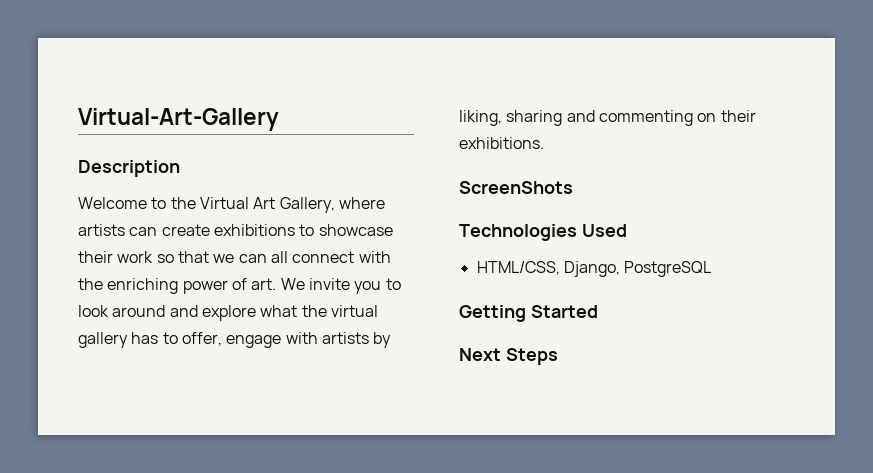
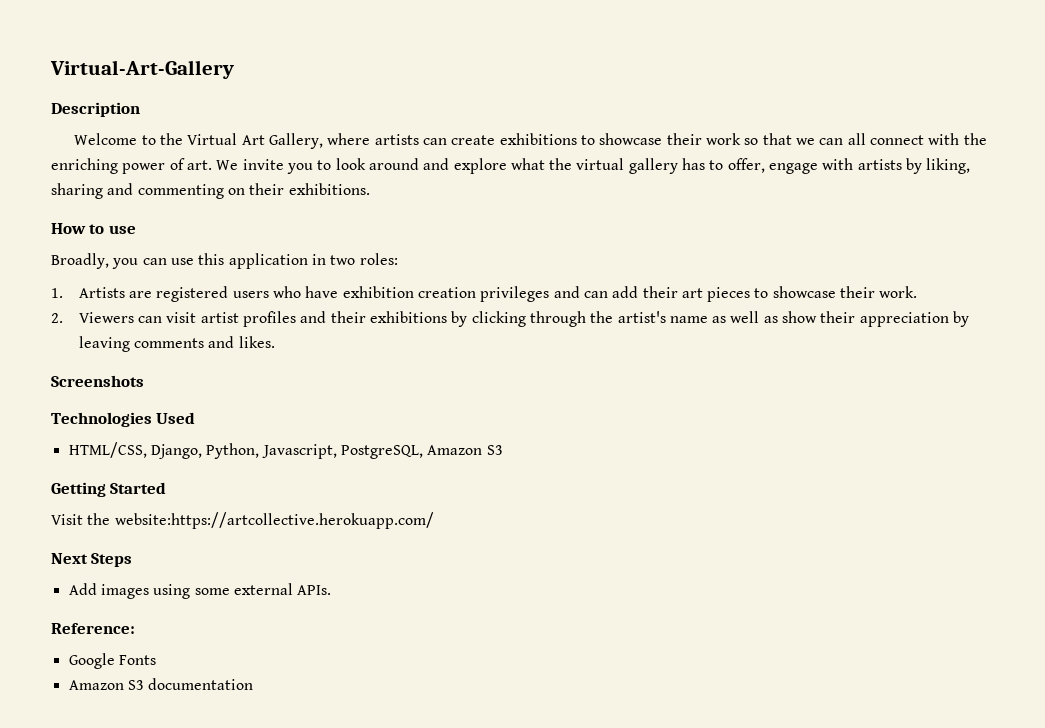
- ScreenShots
+ How to use
+ Broadly, you can use this application in two roles:
+ 1. Artists are registered users who have exhibition creation privileges and can add their art pieces to showcase their work.
+ 2. Viewers can visit artist profiles and their exhibitions by clicking through the artist's name as well as show their appreciation by leaving comments and likes.
+ Screenshots
- HTML/CSS, Django, PostgreSQL
+ HTML/CSS, Django, Python, Javascript, PostgreSQL, Amazon S3
+ Visit the website:https://artcollective.herokuapp.com/
+ Add images using some external APIs.
+ Reference:
+ Google Fonts
+ Amazon S3 documentation

